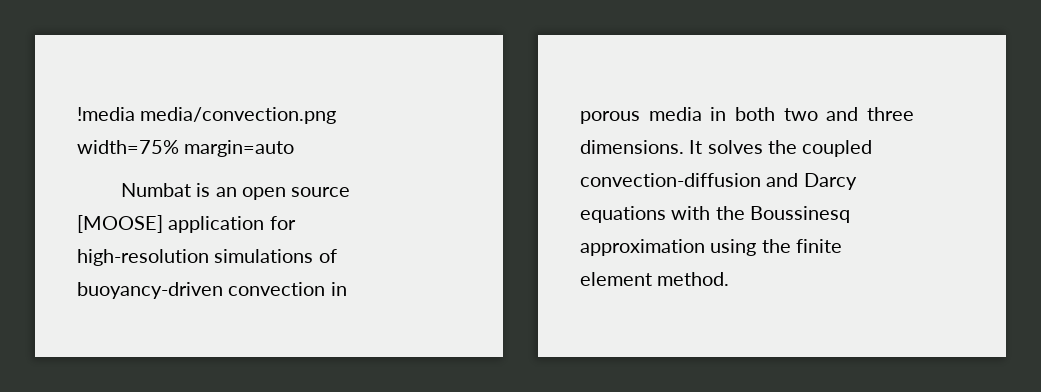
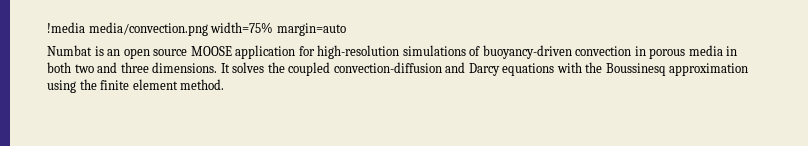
- Numbat is an open source [MOOSE] application for high-resolution simulations of buoyancy-driven convection in porous media in both two and three dimensions.
+ Numbat is an open source MOOSE application for high-resolution simulations of buoyancy-driven convection in porous media in both two and three dimensions.

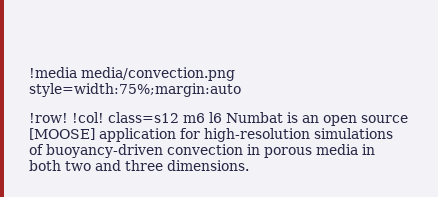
- !media media/convection.png width=75% margin=auto
- Numbat is an open source MOOSE application for high-resolution simulations of buoyancy-driven convection in porous media in both two and three dimensions. It solves the coupled convection-diffusion and Darcy equations with the Boussinesq approximation using the finite element method.
+ !media media/convection.png style=width:75%;margin:auto
+ !row! !col! class=s12 m6 l6 Numbat is an open source [MOOSE] application for high-resolution simulations of buoyancy-driven convection in porous media in both two and three dimensions.

